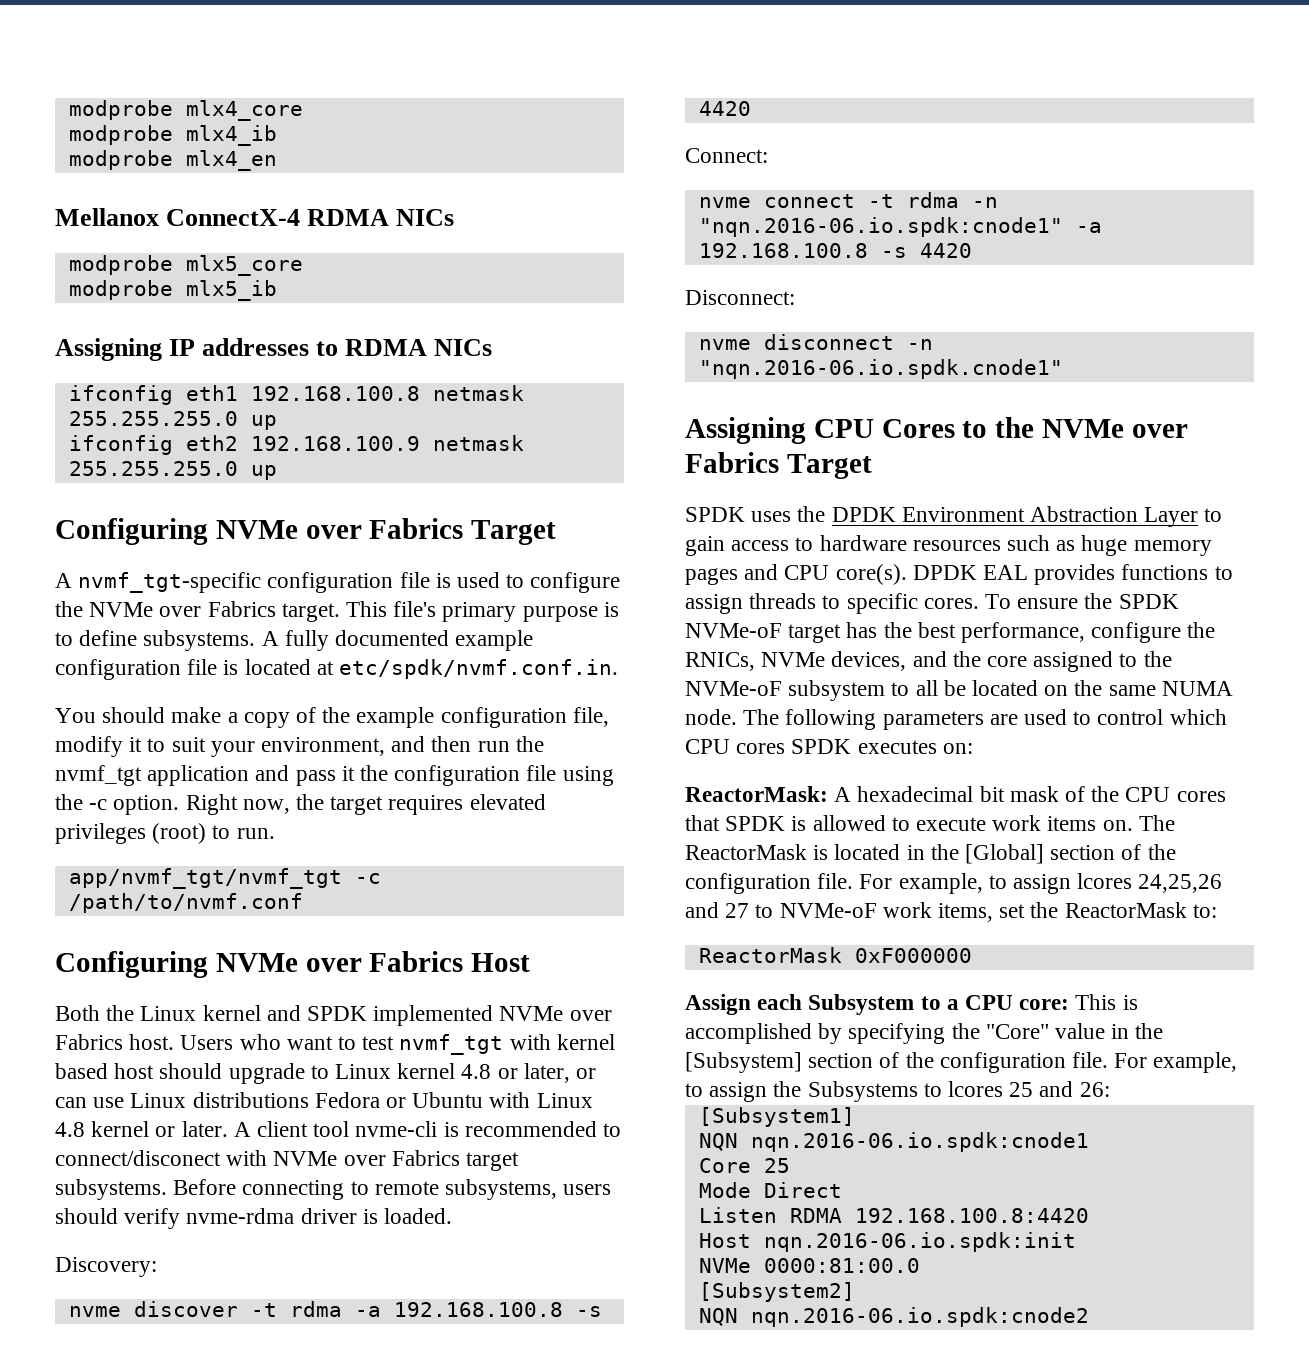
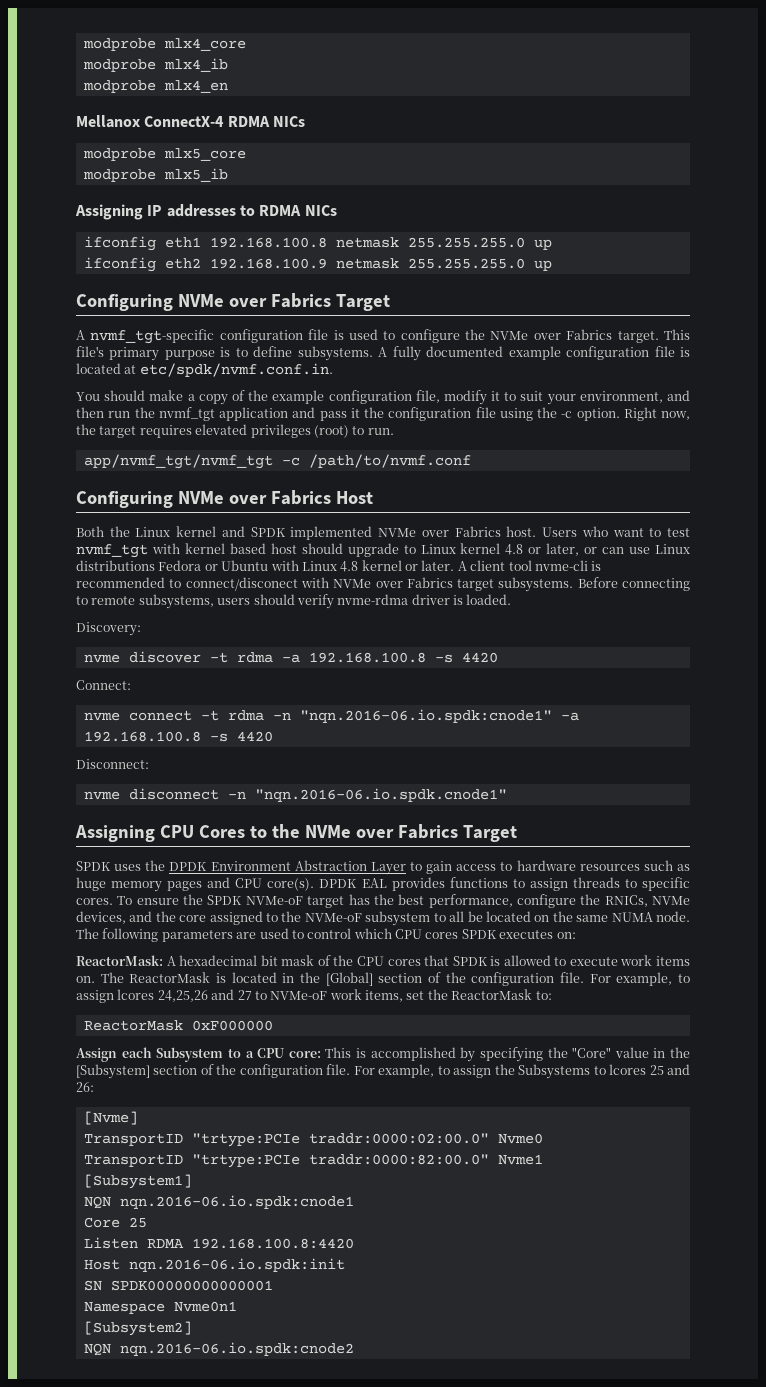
+ [Nvme]
+ TransportID "trtype:PCIe traddr:0000:02:00.0" Nvme0
+ TransportID "trtype:PCIe traddr:0000:82:00.0" Nvme1
- Mode Direct
- NVMe 0000:81:00.0
+ SN SPDK00000000000001
+ Namespace Nvme0n1

